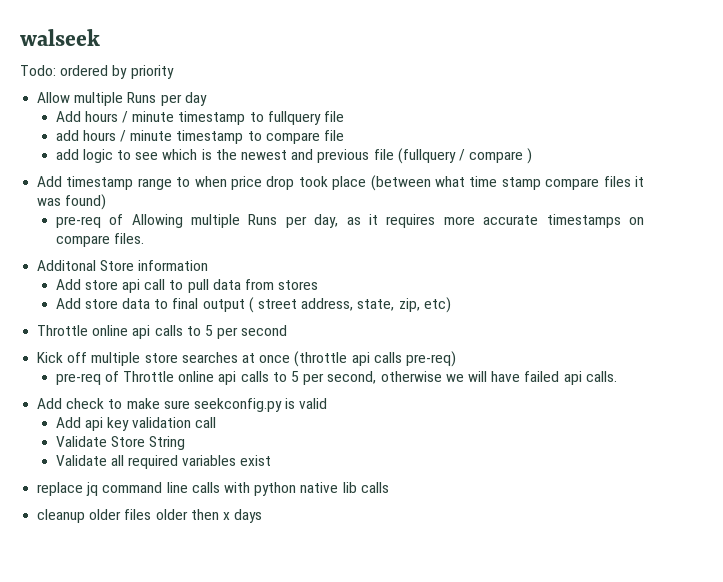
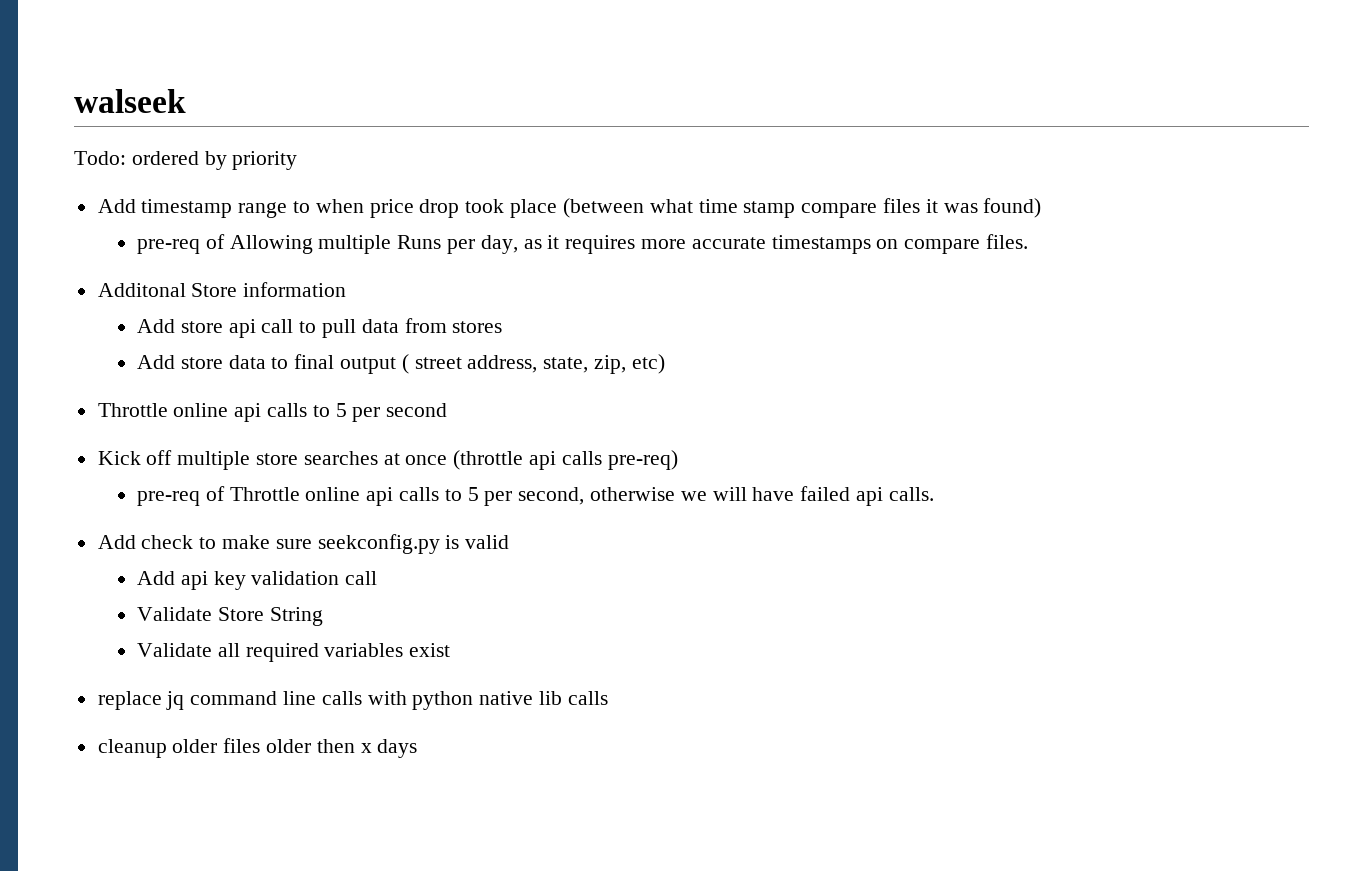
- Allow multiple Runs per day
- Add hours / minute timestamp to fullquery file
- add hours / minute timestamp to compare file
- add logic to see which is the newest and previous file (fullquery / compare )

